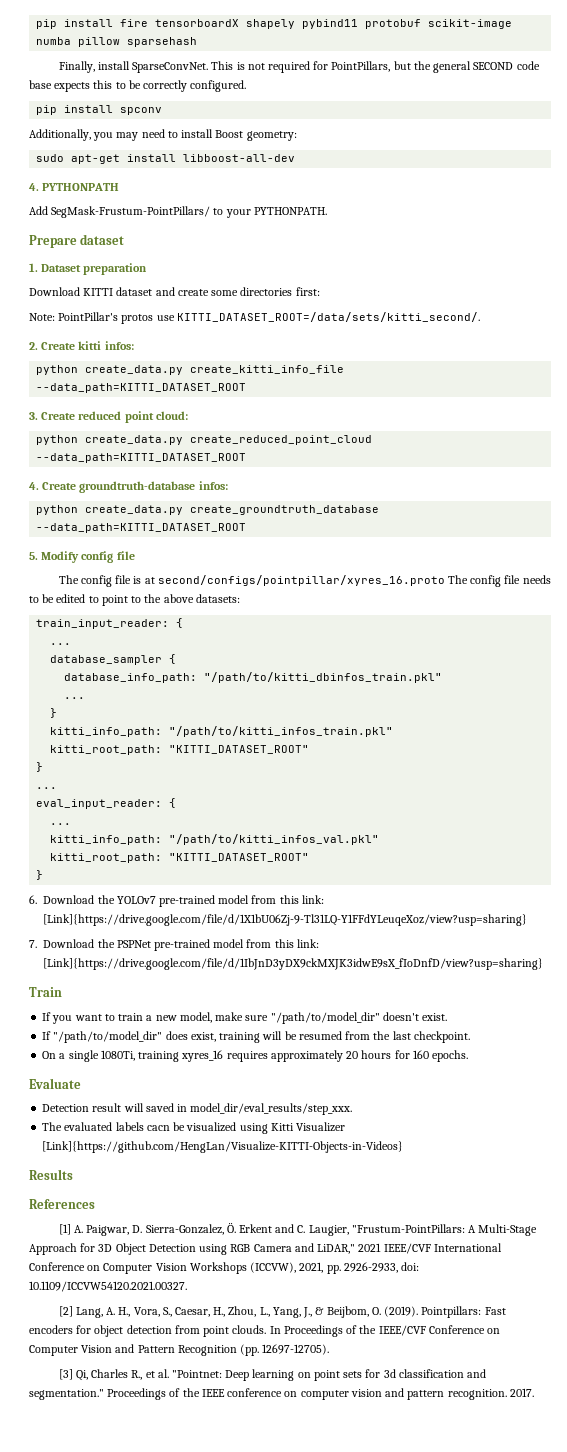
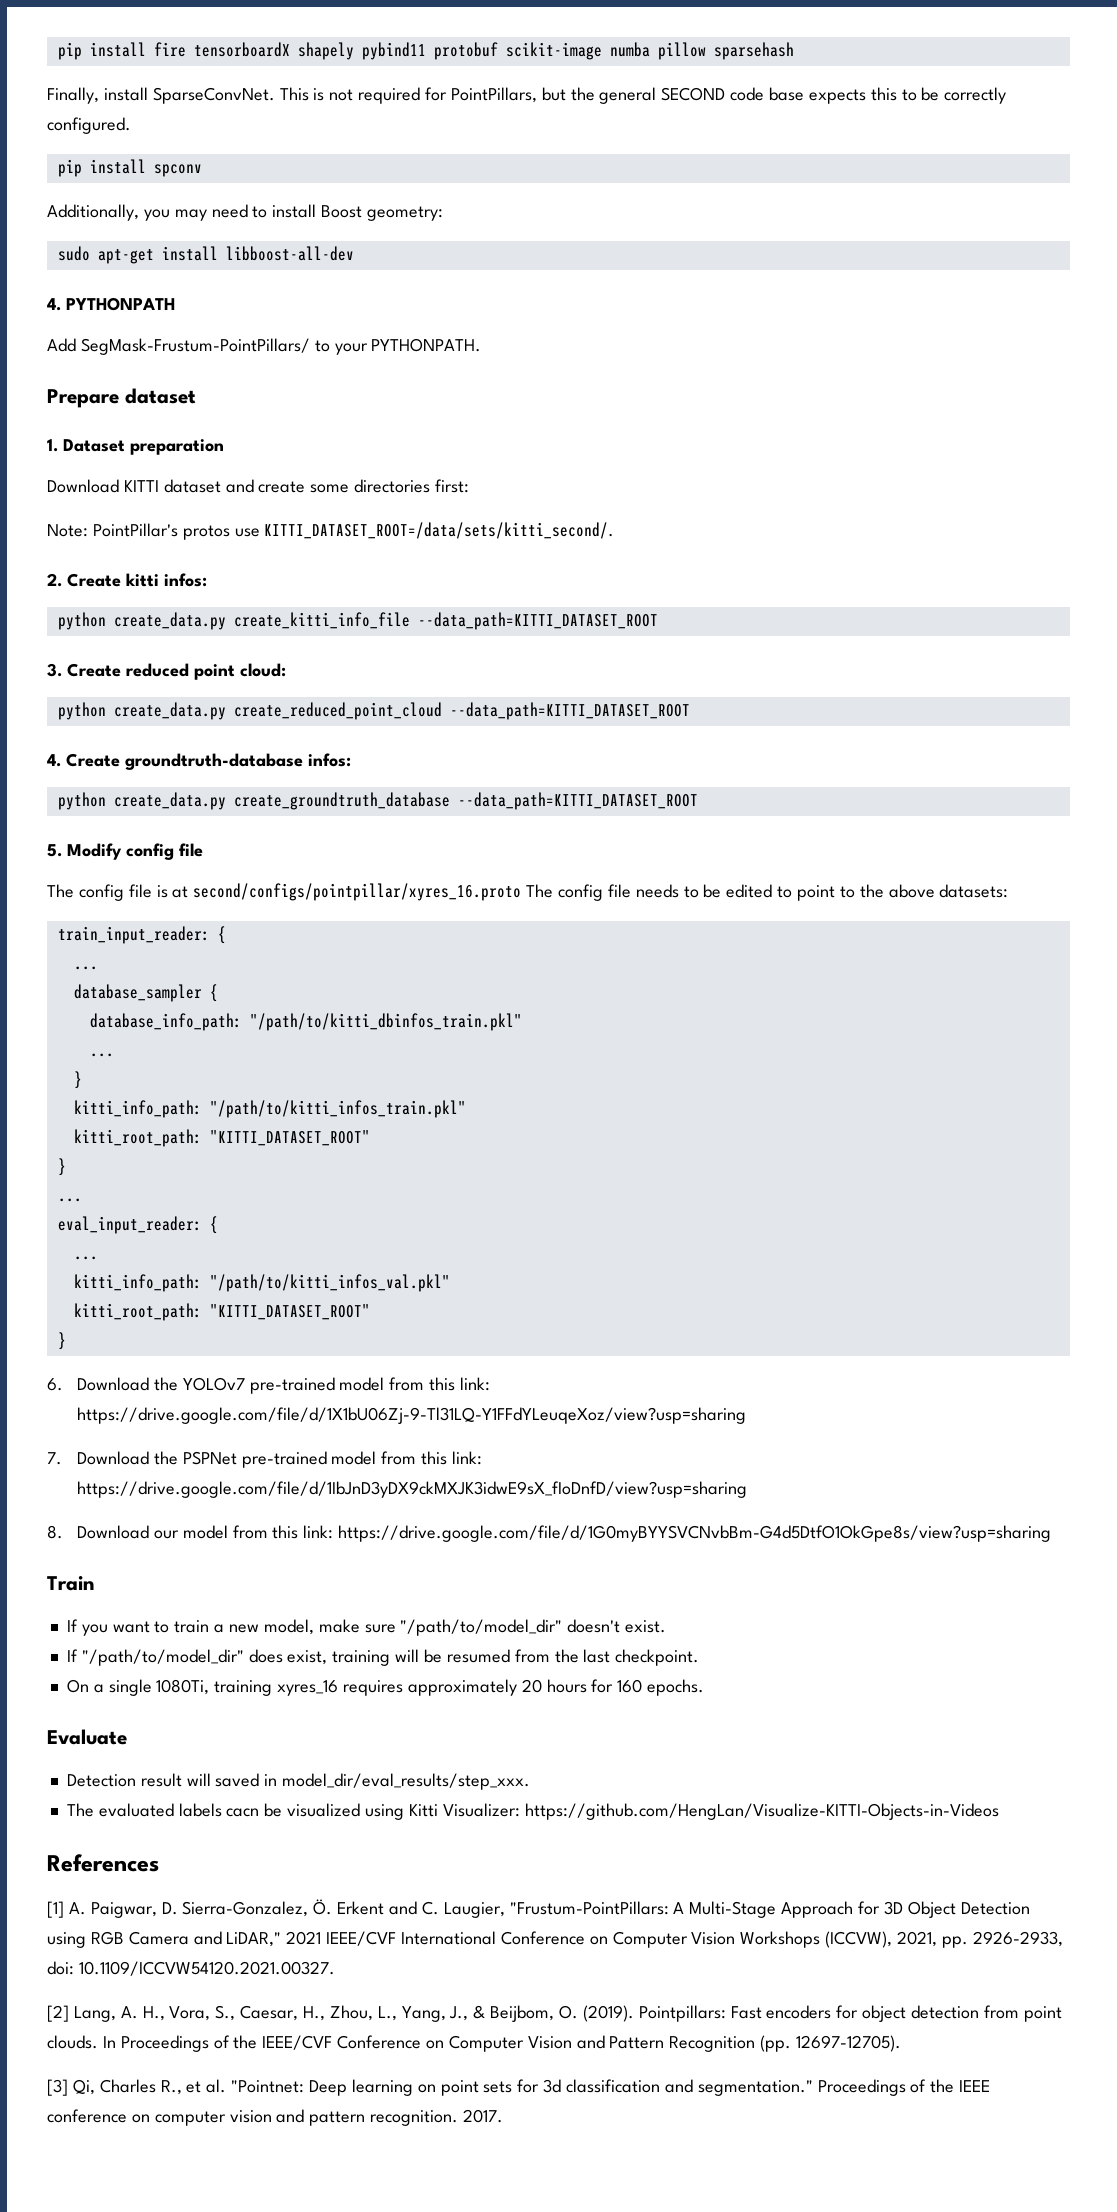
- 6. Download the YOLOv7 pre-trained model from this link: [Link]{https://drive.google.com/file/d/1X1bU06Zj-9-Tl31LQ-Y1FFdYLeuqeXoz/view?usp=sharing}
+ 6. Download the YOLOv7 pre-trained model from this link: https://drive.google.com/file/d/1X1bU06Zj-9-Tl31LQ-Y1FFdYLeuqeXoz/view?usp=sharing
- 7. Download the PSPNet pre-trained model from this link: [Link]{https://drive.google.com/file/d/1IbJnD3yDX9ckMXJK3idwE9sX_fIoDnfD/view?usp=sharing}
+ 7. Download the PSPNet pre-trained model from this link: https://drive.google.com/file/d/1IbJnD3yDX9ckMXJK3idwE9sX_fIoDnfD/view?usp=sharing
+ 8. Download our model from this link: https://drive.google.com/file/d/1G0myBYYSVCNvbBm-G4d5DtfO1OkGpe8s/view?usp=sharing
- The evaluated labels cacn be visualized using Kitti Visualizer [Link]{https://github.com/HengLan/Visualize-KITTI-Objects-in-Videos}
- Results
+ The evaluated labels cacn be visualized using Kitti Visualizer: https://github.com/HengLan/Visualize-KITTI-Objects-in-Videos

